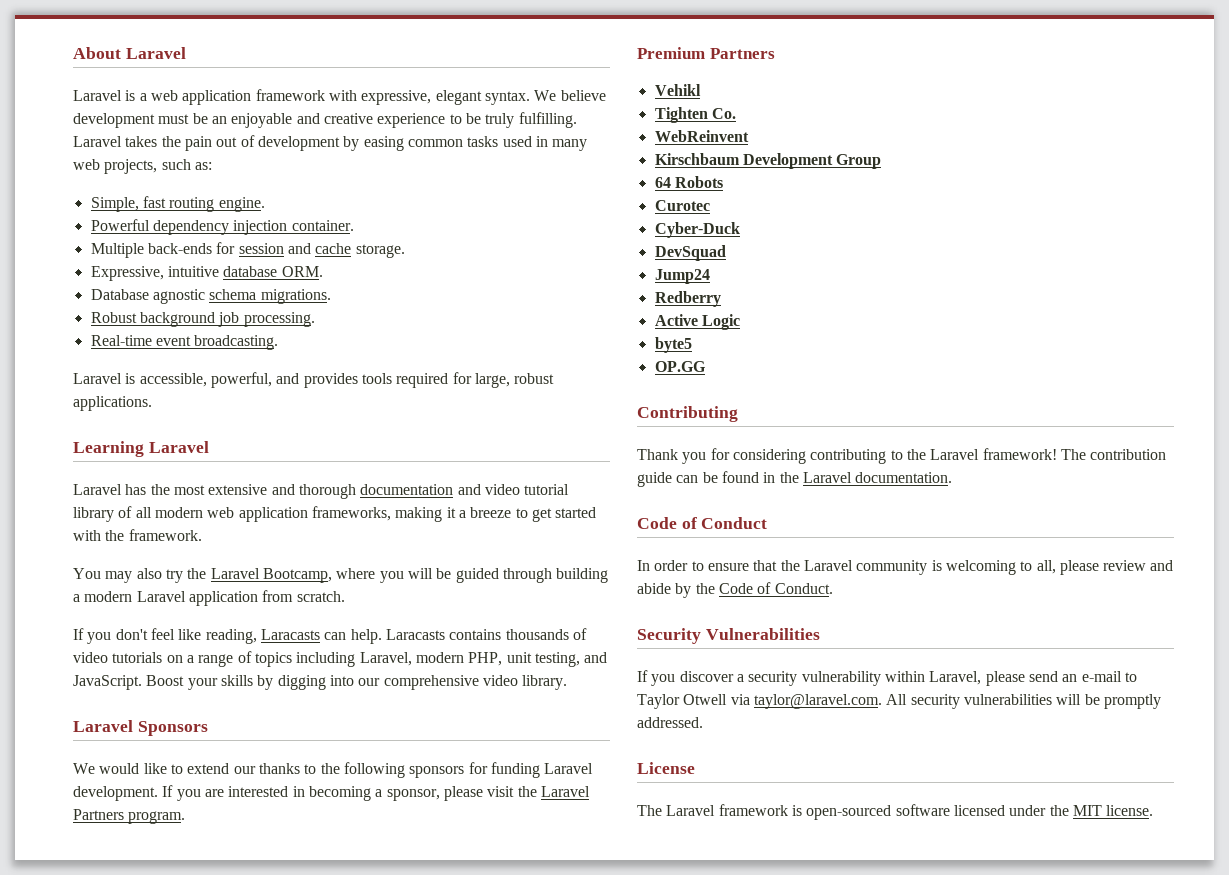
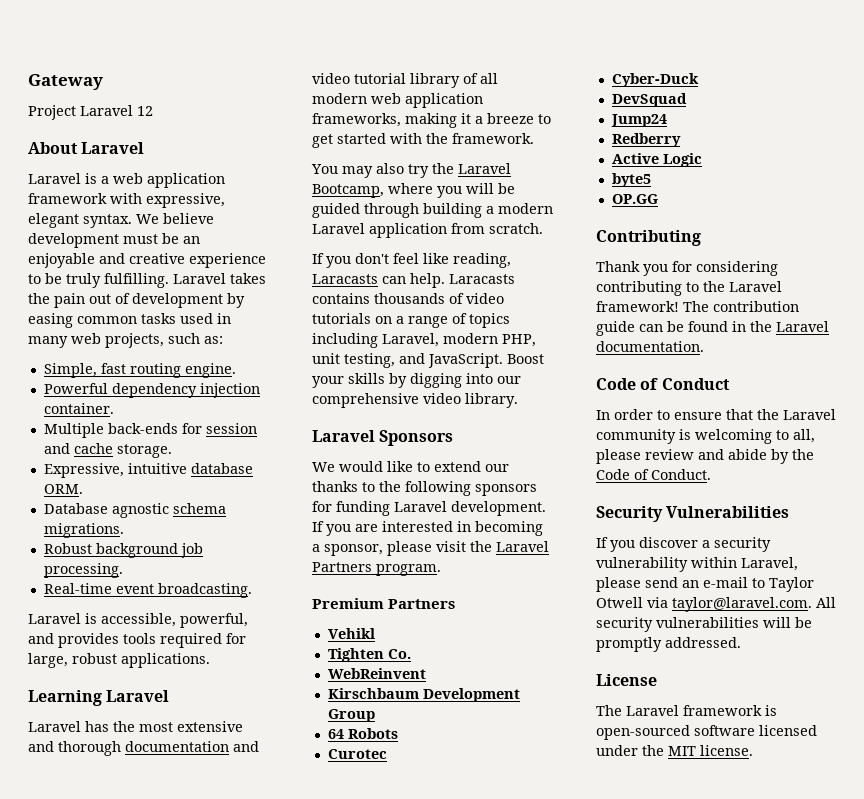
+ Gateway
+ Project Laravel 12

